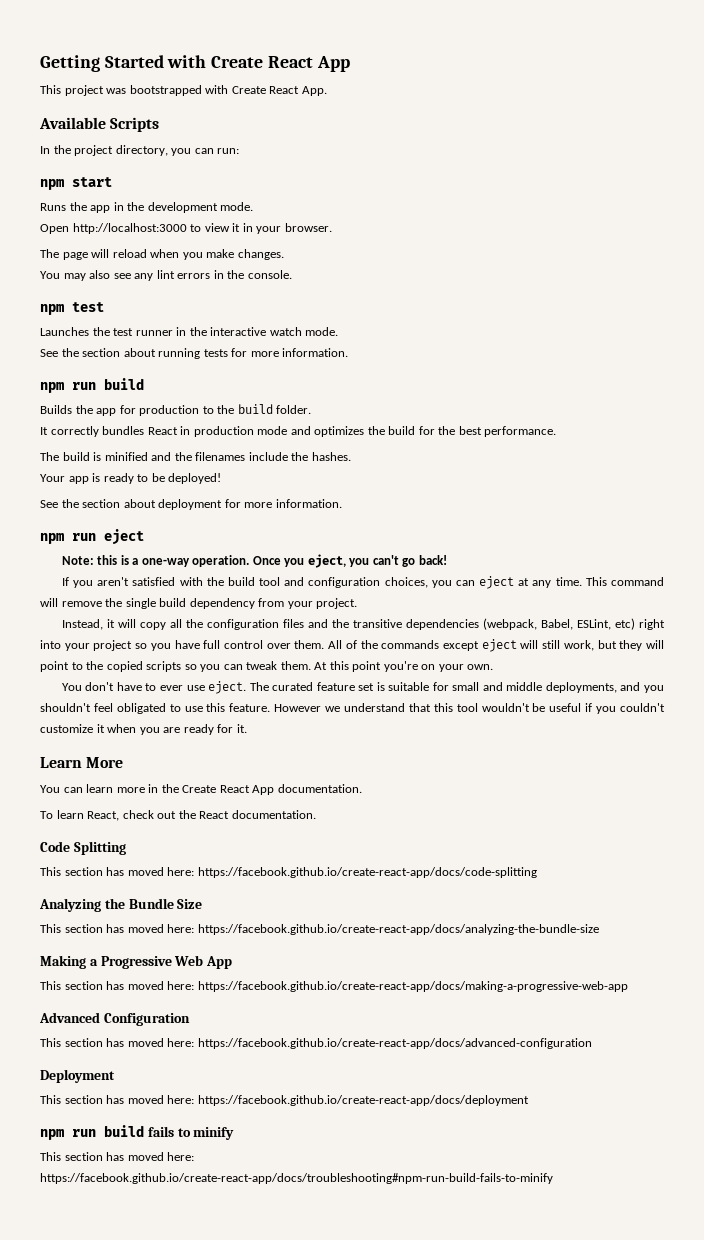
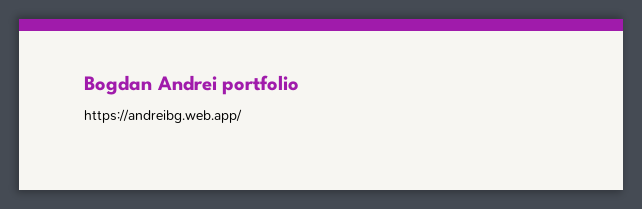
- Getting Started with Create React App
- This project was bootstrapped with Create React App.
- Available Scripts
- In the project directory, you can run:
- npm start
- Runs the app in the development mode.
- Open http://localhost:3000 to view it in your browser.
- The page will reload when you make changes.
- You may also see any lint errors in the console.
- npm test
- Launches the test runner in the interactive watch mode.
- See the section about running tests for more information.
- npm run build
- Builds the app for production to the build folder.
- It correctly bundles React in production mode and optimizes the build for the best performance.
- The build is minified and the filenames include the hashes.
- Your app is ready to be deployed!
- See the section about deployment for more information.
- npm run eject
- Note: this is a one-way operation. Once you eject, you can't go back!
- If you aren't satisfied with the build tool and configuration choices, you can eject at any time. This command will remove the single build dependency from your project.
- Instead, it will copy all the configuration files and the transitive dependencies (webpack, Babel, ESLint, etc) right into your project so you have full control over them. All of the commands except eject will still work, but they will point to the copied scripts so you can tweak them. At this point you're on your own.
- You don't have to ever use eject. The curated feature set is suitable for small and middle deployments, and you shouldn't feel obligated to use this feature. However we understand that this tool wouldn't be useful if you couldn't customize it when you are ready for it.
- Learn More
- You can learn more in the Create React App documentation.
- To learn React, check out the React documentation.
- Code Splitting
- This section has moved here: https://facebook.github.io/create-react-app/docs/code-splitting
- Analyzing the Bundle Size
- This section has moved here: https://facebook.github.io/create-react-app/docs/analyzing-the-bundle-size
- Making a Progressive Web App
- This section has moved here: https://facebook.github.io/create-react-app/docs/making-a-progressive-web-app
- Advanced Configuration
- This section has moved here: https://facebook.github.io/create-react-app/docs/advanced-configuration
- Deployment
- This section has moved here: https://facebook.github.io/create-react-app/docs/deployment
- npm run build fails to minify
- This section has moved here: https://facebook.github.io/create-react-app/docs/troubleshooting#npm-run-build-fails-to-minify
+ Bogdan Andrei portfolio
+ https://andreibg.web.app/

